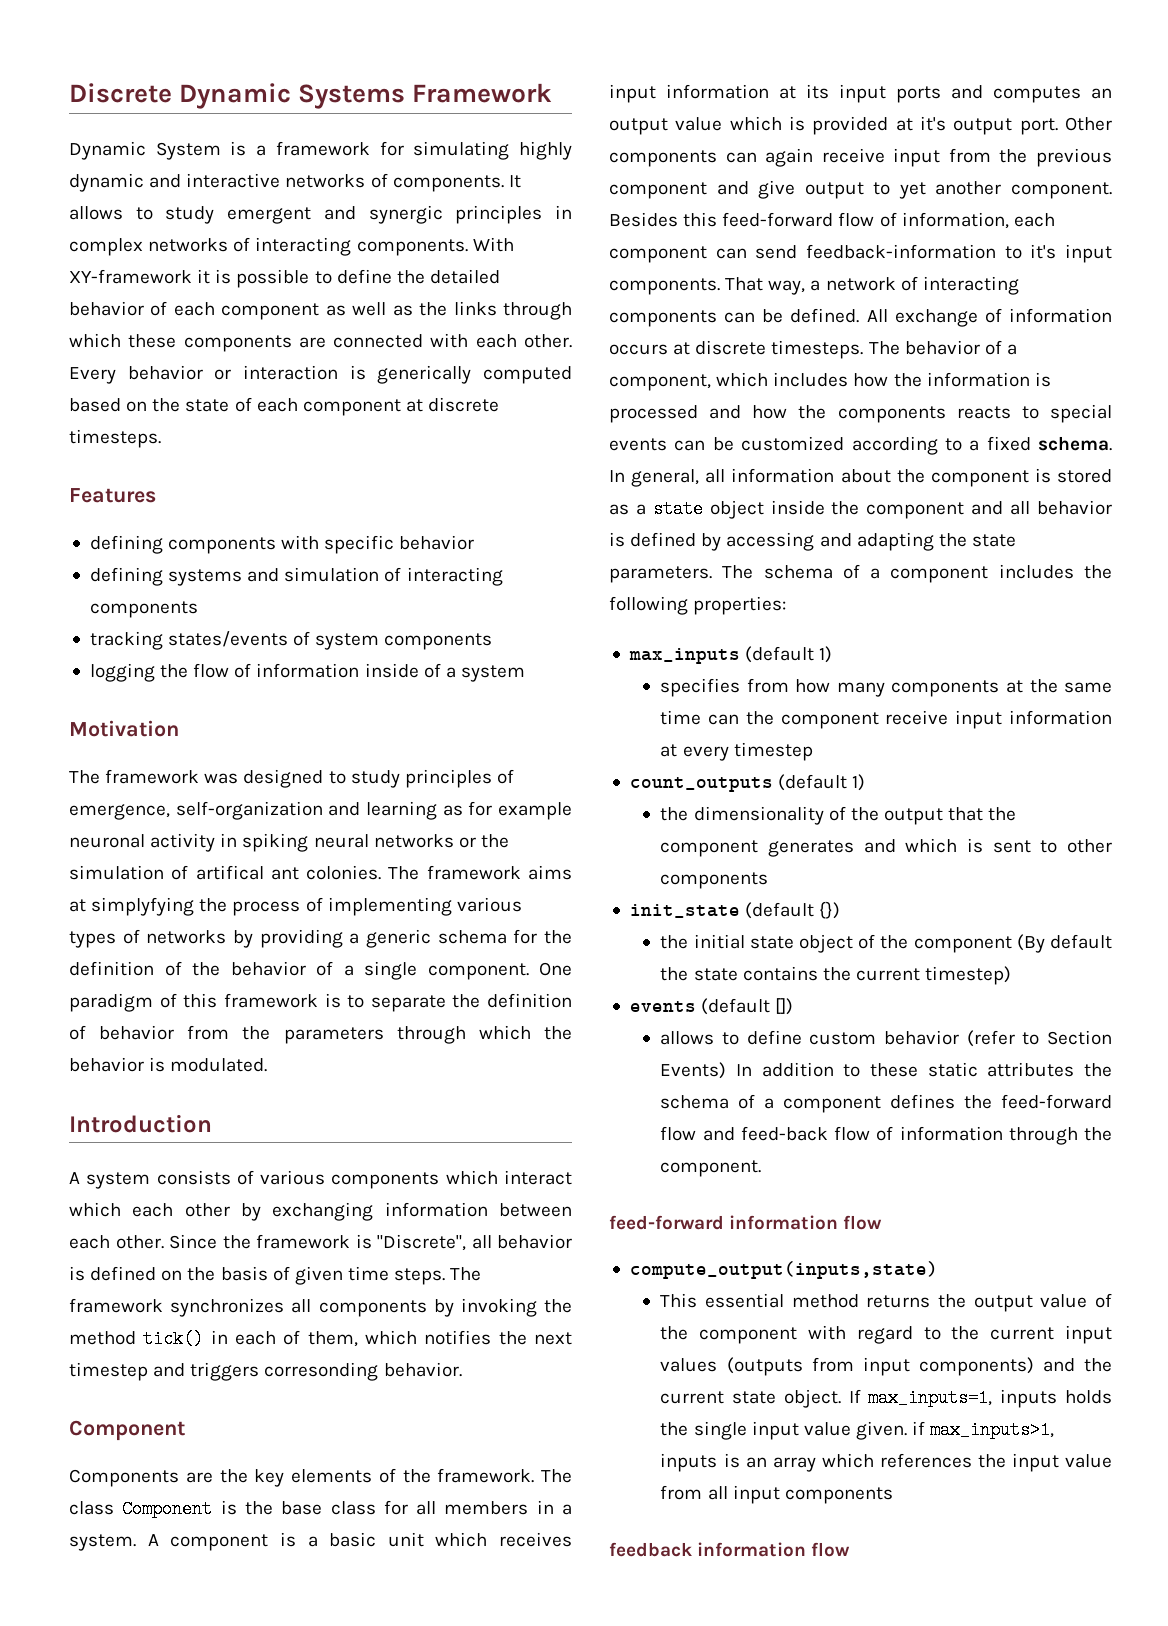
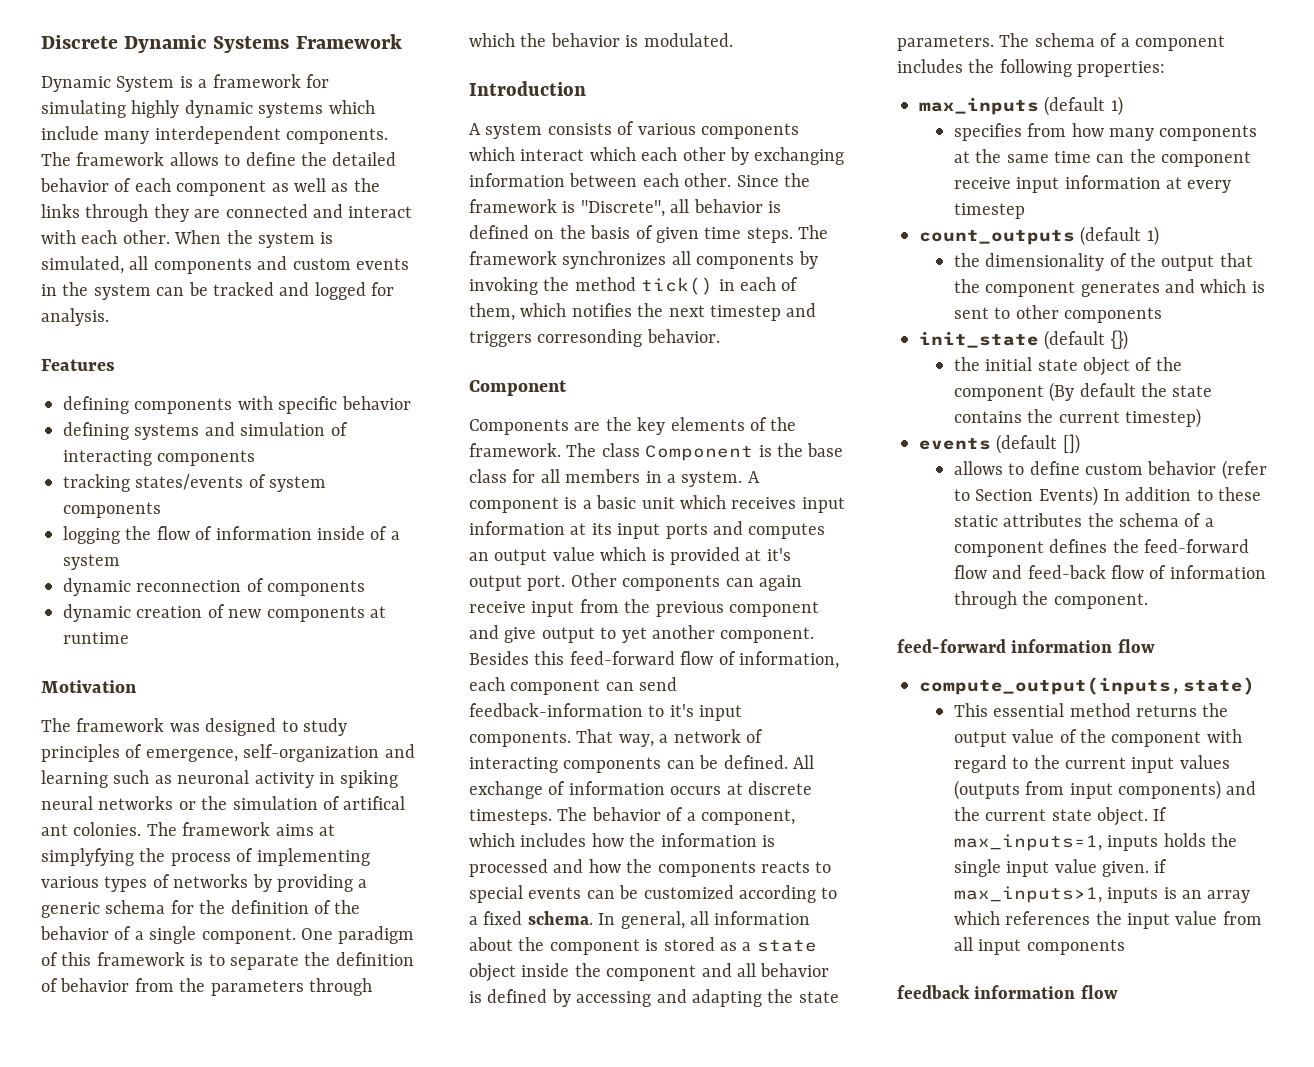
- Dynamic System is a framework for simulating highly dynamic and interactive networks of components. It allows to study emergent and synergic principles in complex networks of interacting components. With XY-framework it is possible to define the detailed behavior of each component as well as the links through which these components are connected with each other. Every behavior or interaction is generically computed based on the state of each component at discrete timesteps.
+ Dynamic System is a framework for simulating highly dynamic systems which include many interdependent components. The framework allows to define the detailed behavior of each component as well as the links through they are connected and interact with each other. When the system is simulated, all components and custom events in the system can be tracked and logged for analysis.
+ dynamic reconnection of components
+ dynamic creation of new components at runtime
- The framework was designed to study principles of emergence, self-organization and learning as for example neuronal activity in spiking neural networks or the simulation of artifical ant colonies.
+ The framework was designed to study principles of emergence, self-organization and learning such as neuronal activity in spiking neural networks or the simulation of artifical ant colonies.

